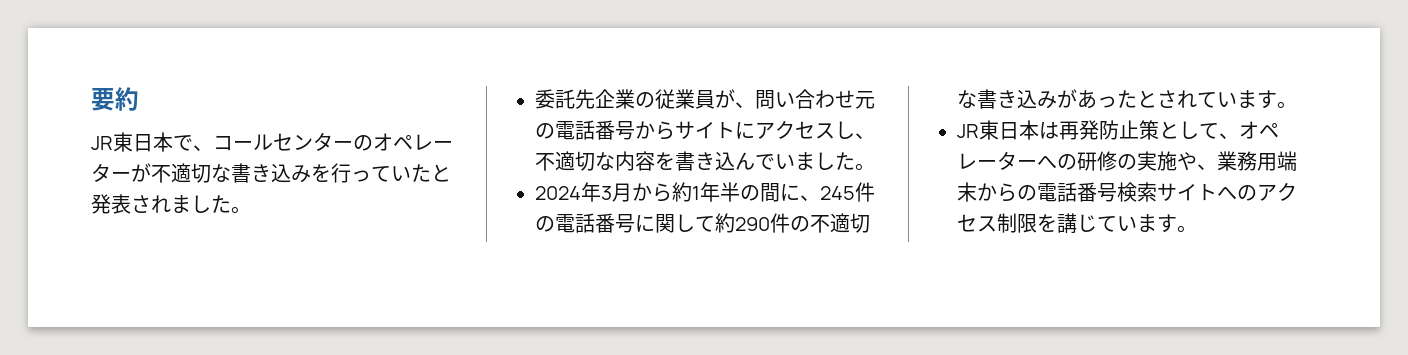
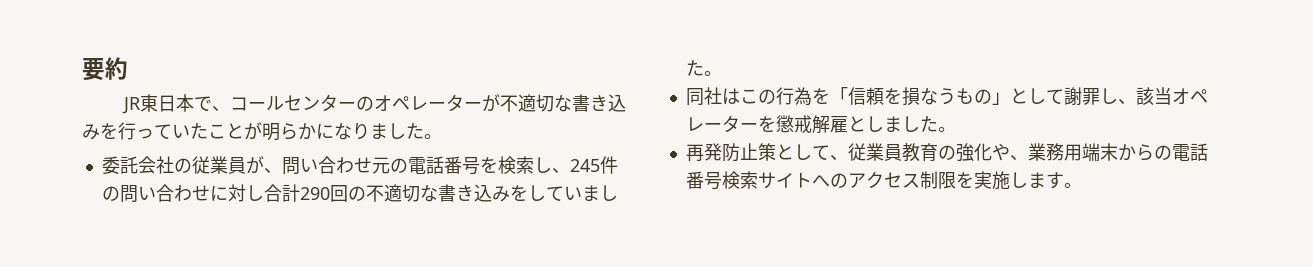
- JR東日本で、コールセンターのオペレーターが不適切な書き込みを行っていたと発表されました。
+ JR東日本で、コールセンターのオペレーターが不適切な書き込みを行っていたことが明らかになりました。
- 委託先企業の従業員が、問い合わせ元の電話番号からサイトにアクセスし、不適切な内容を書き込んでいました。
- 2024年3月から約1年半の間に、245件の電話番号に関して約290件の不適切な書き込みがあったとされています。
- JR東日本は再発防止策として、オペレーターへの研修の実施や、業務用端末からの電話番号検索サイトへのアクセス制限を講じています。
+ 委託会社の従業員が、問い合わせ元の電話番号を検索し、245件の問い合わせに対し合計290回の不適切な書き込みをしていました。
+ 同社はこの行為を「信頼を損なうもの」として謝罪し、該当オペレーターを懲戒解雇としました。
+ 再発防止策として、従業員教育の強化や、業務用端末からの電話番号検索サイトへのアクセス制限を実施します。

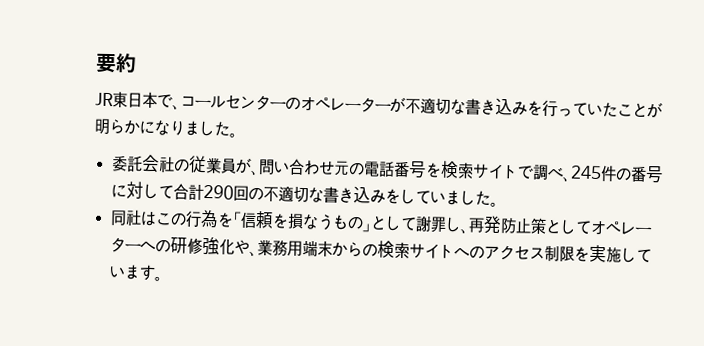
- 委託会社の従業員が、問い合わせ元の電話番号を検索し、245件の問い合わせに対し合計290回の不適切な書き込みをしていました。
+ 委託会社の従業員が、問い合わせ元の電話番号を検索サイトで調べ、245件の番号に対して合計290回の不適切な書き込みをしていました。
- 同社はこの行為を「信頼を損なうもの」として謝罪し、該当オペレーターを懲戒解雇としました。
- 再発防止策として、従業員教育の強化や、業務用端末からの電話番号検索サイトへのアクセス制限を実施します。
+ 同社はこの行為を「信頼を損なうもの」として謝罪し、再発防止策としてオペレーターへの研修強化や、業務用端末からの検索サイトへのアクセス制限を実施しています。

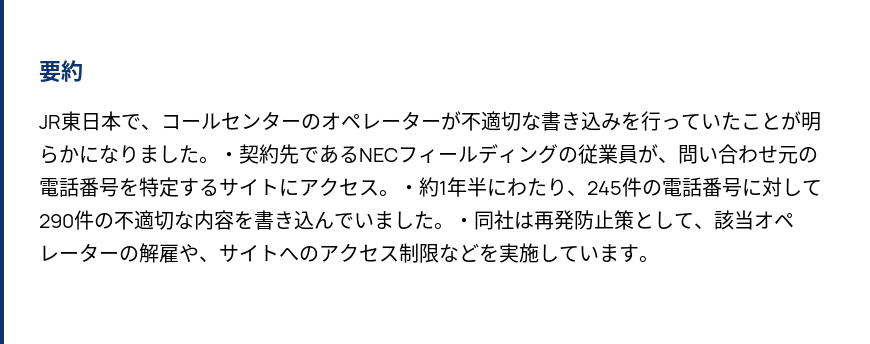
- JR東日本で、コールセンターのオペレーターが不適切な書き込みを行っていたことが明らかになりました。
- 委託会社の従業員が、問い合わせ元の電話番号を検索サイトで調べ、245件の番号に対して合計290回の不適切な書き込みをしていました。
- 同社はこの行為を「信頼を損なうもの」として謝罪し、再発防止策としてオペレーターへの研修強化や、業務用端末からの検索サイトへのアクセス制限を実施しています。
+ JR東日本で、コールセンターのオペレーターが不適切な書き込みを行っていたことが明らかになりました。・契約先であるNECフィールディングの従業員が、問い合わせ元の電話番号を特定するサイトにアクセス。・約1年半にわたり、245件の電話番号に対して290件の不適切な内容を書き込んでいました。・同社は再発防止策として、該当オペレーターの解雇や、サイトへのアクセス制限などを実施しています。

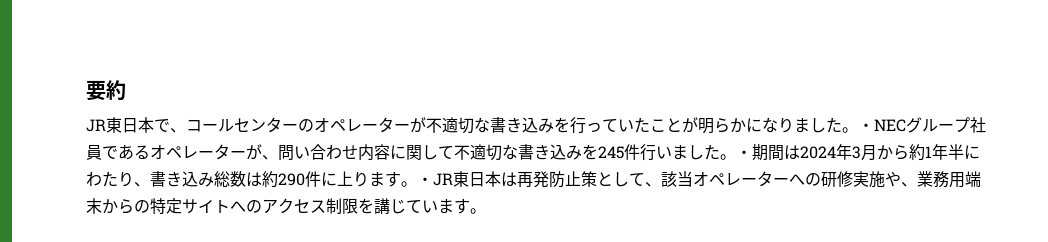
- ・契約先であるNECフィールディングの従業員が、問い合わせ元の電話番号を特定するサイトにアクセス。・約1年半にわたり、245件の電話番号に対して290件の不適切な内容を書き込んでいました。・同社は再発防止策として、該当オペレーターの解雇や、サイトへのアクセス制限などを実施しています。
+ ・NECグループ社員であるオペレーターが、問い合わせ内容に関して不適切な書き込みを245件行いました。・期間は2024年3月から約1年半にわたり、書き込み総数は約290件に上ります。・JR東日本は再発防止策として、該当オペレーターへの研修実施や、業務用端末からの特定サイトへのアクセス制限を講じています。

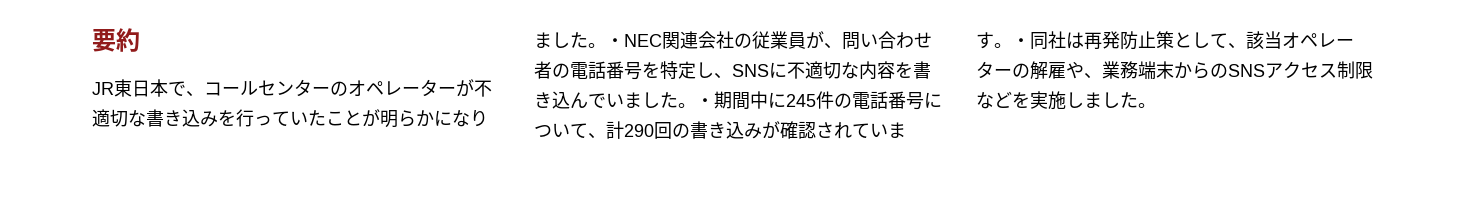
- ・NECグループ社員であるオペレーターが、問い合わせ内容に関して不適切な書き込みを245件行いました。・期間は2024年3月から約1年半にわたり、書き込み総数は約290件に上ります。・JR東日本は再発防止策として、該当オペレーターへの研修実施や、業務用端末からの特定サイトへのアクセス制限を講じています。
+ ・NEC関連会社の従業員が、問い合わせ者の電話番号を特定し、SNSに不適切な内容を書き込んでいました。・期間中に245件の電話番号について、計290回の書き込みが確認されています。・同社は再発防止策として、該当オペレーターの解雇や、業務端末からのSNSアクセス制限などを実施しました。

